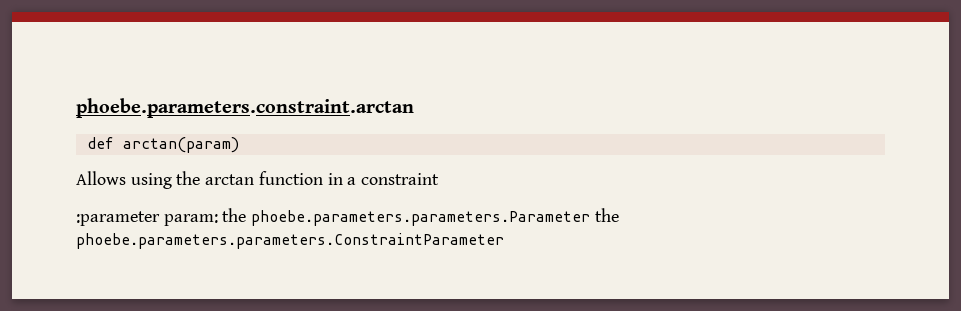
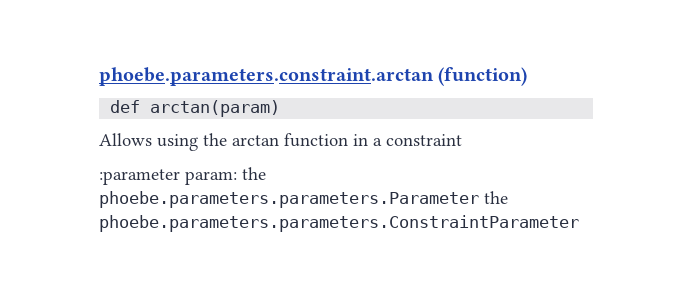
- phoebe.parameters.constraint.arctan
+ phoebe.parameters.constraint.arctan (function)

